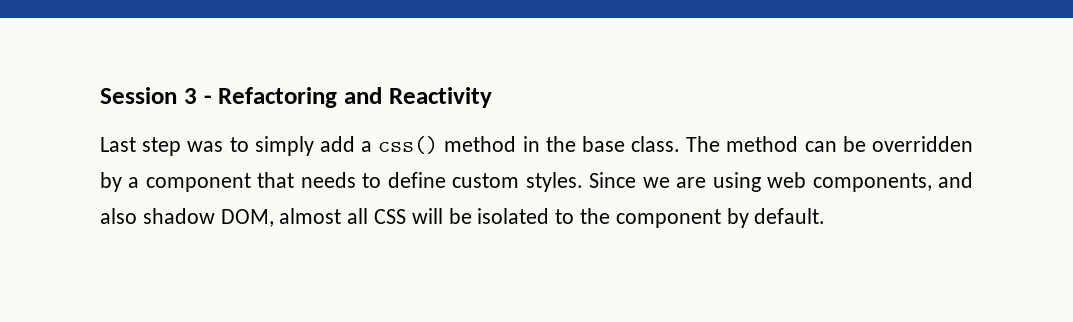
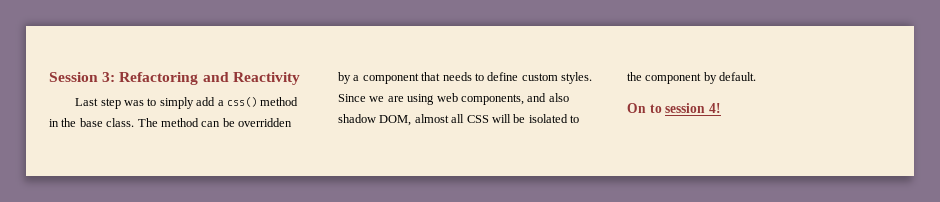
- Session 3 - Refactoring and Reactivity
+ Session 3: Refactoring and Reactivity
+ On to session 4!

